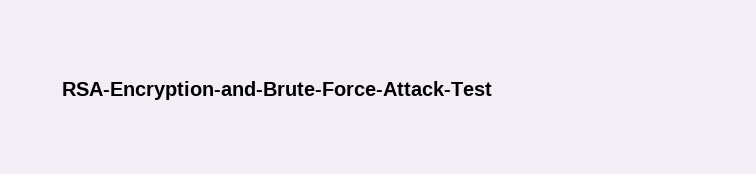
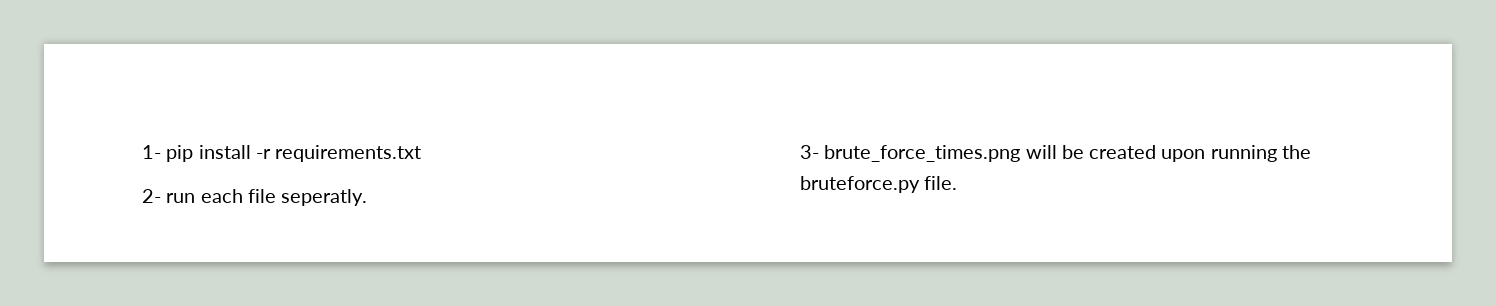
- RSA-Encryption-and-Brute-Force-Attack-Test
+ 1- pip install -r requirements.txt
+ 2- run each file seperatly.
+ 3- brute_force_times.png will be created upon running the bruteforce.py file.

